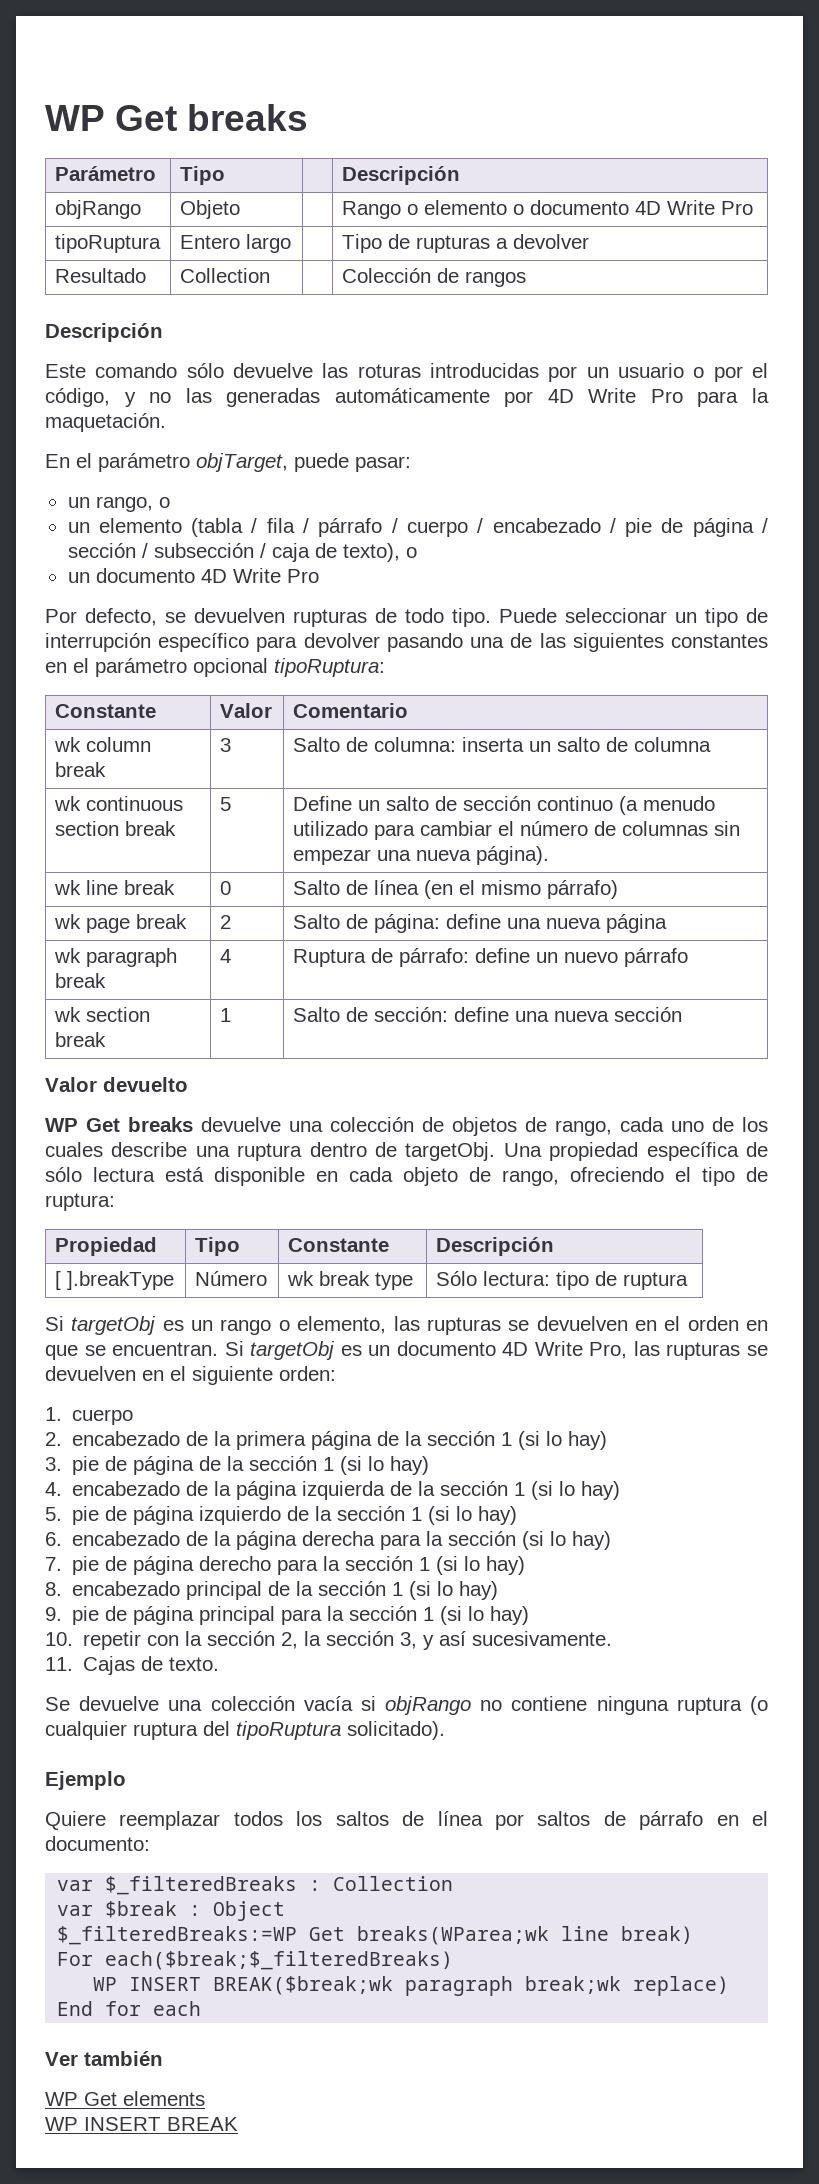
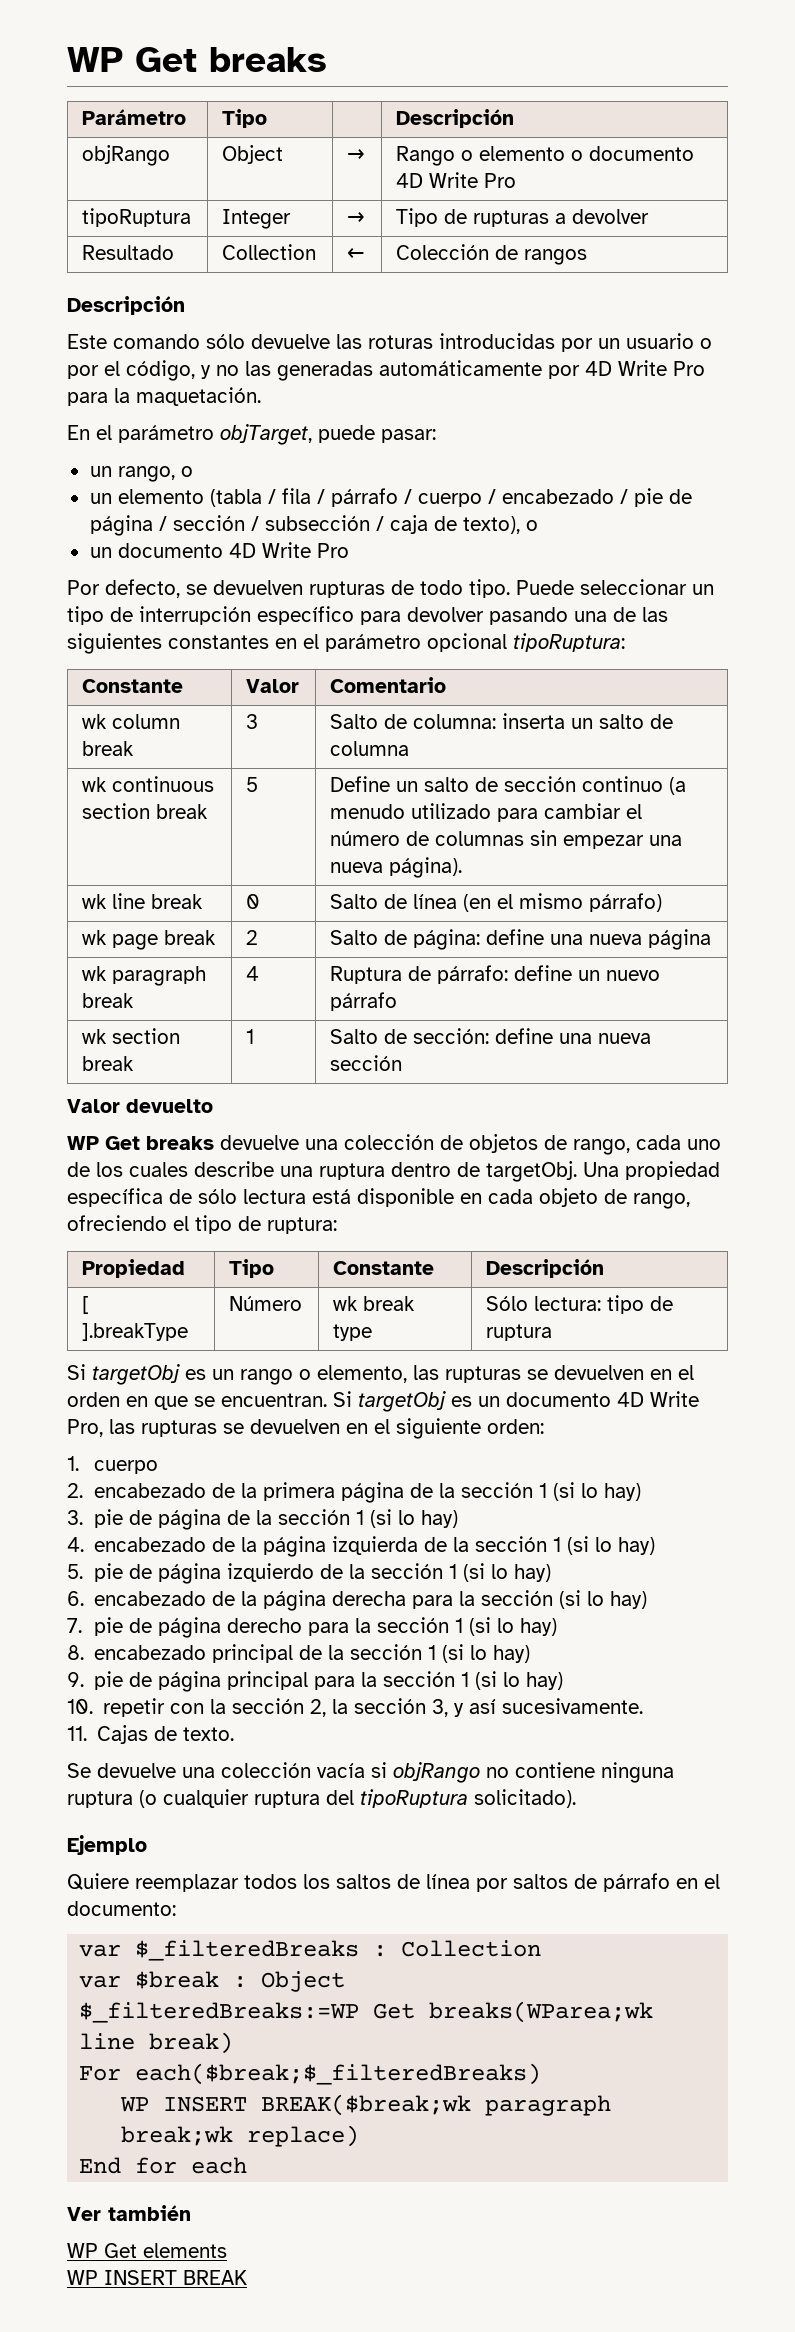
- objRango | Objeto | | Rango o elemento o documento 4D Write Pro
+ objRango | Object | → | Rango o elemento o documento 4D Write Pro
- tipoRuptura | Entero largo | | Tipo de rupturas a devolver
+ tipoRuptura | Integer | → | Tipo de rupturas a devolver
- Resultado | Collection | | Colección de rangos
+ Resultado | Collection | ← | Colección de rangos

